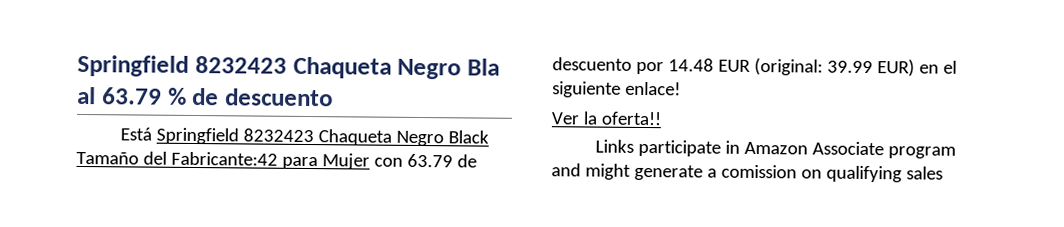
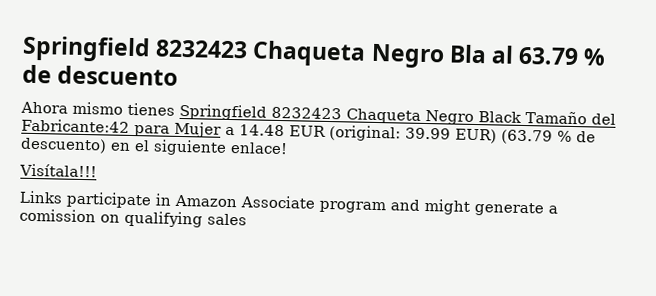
- Está Springfield 8232423 Chaqueta Negro Black Tamaño del Fabricante:42 para Mujer con 63.79 de descuento por 14.48 EUR (original: 39.99 EUR) en el siguiente enlace!
+ Ahora mismo tienes Springfield 8232423 Chaqueta Negro Black Tamaño del Fabricante:42 para Mujer a 14.48 EUR (original: 39.99 EUR) (63.79 % de descuento) en el siguiente enlace!
- Ver la oferta!!
+ Visítala!!!

